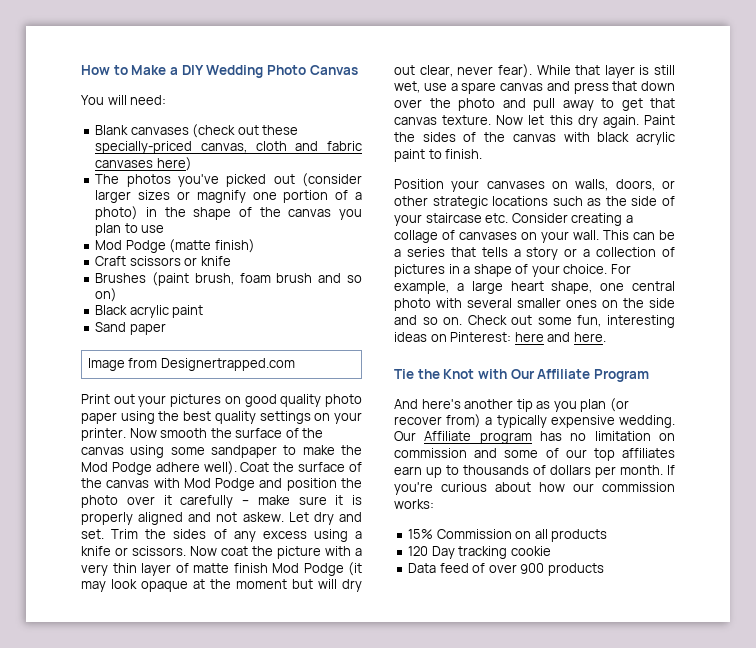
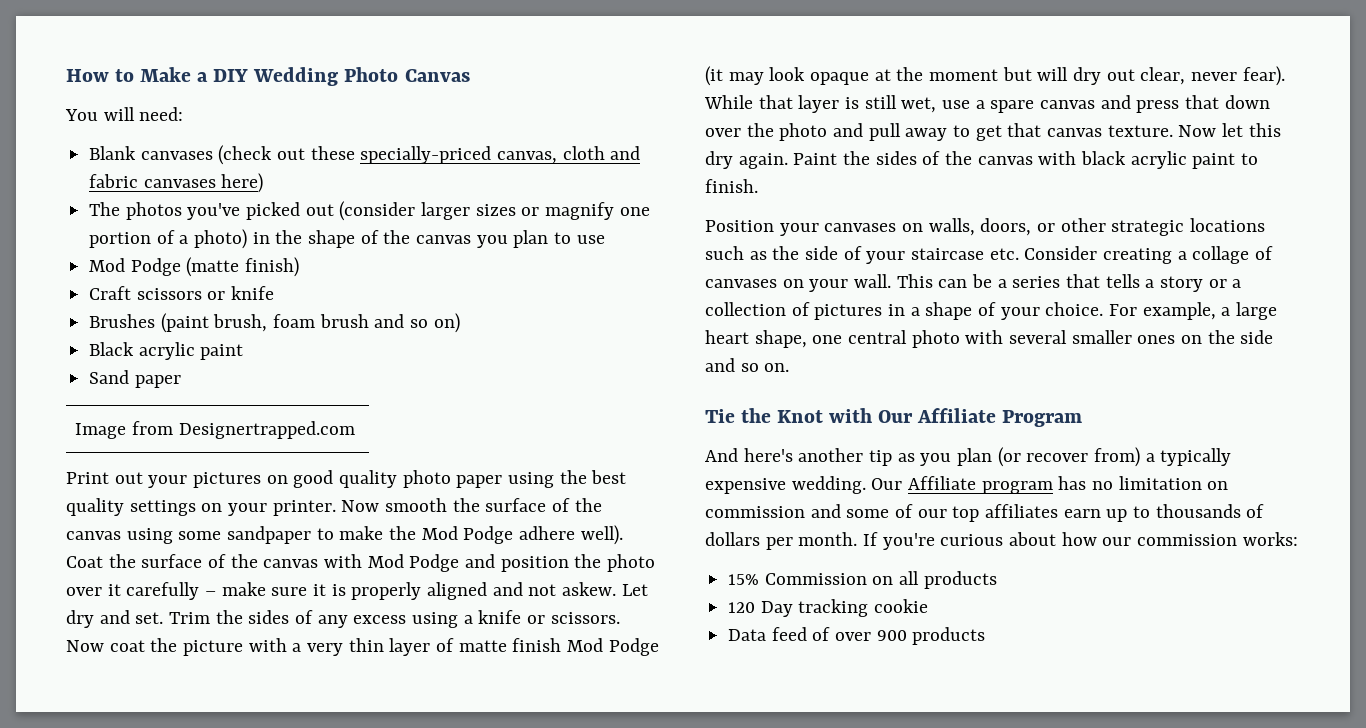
- Check out some fun, interesting ideas on Pinterest: here and here.

